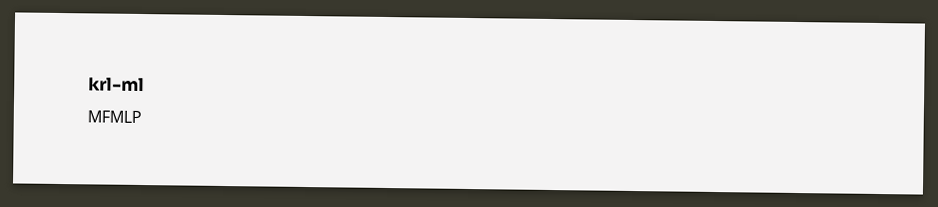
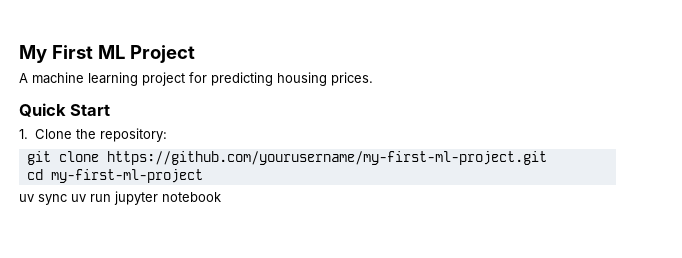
- krl-ml
- MFMLP
+ My First ML Project
+ A machine learning project for predicting housing prices.
+ Quick Start
+ 1. Clone the repository:
+ git clone https://github.com/yourusername/my-first-ml-project.git
+ cd my-first-ml-project
+ uv sync uv run jupyter notebook

